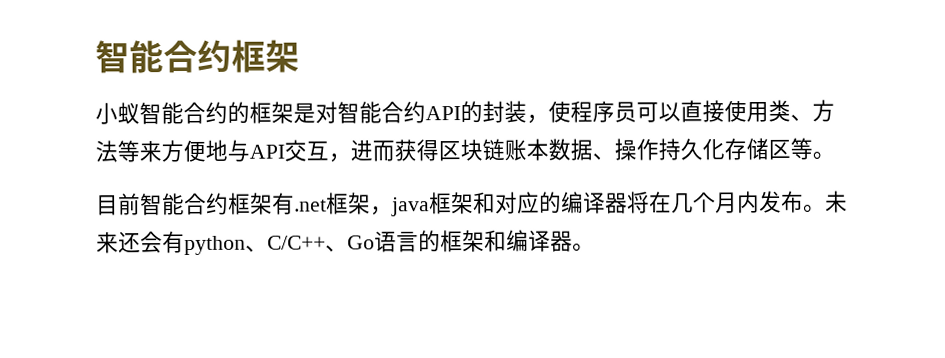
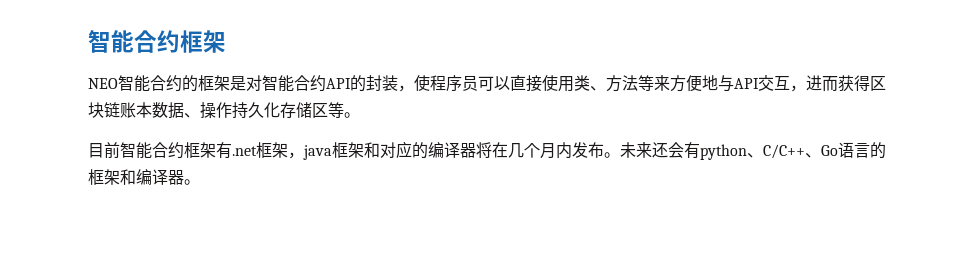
- 小蚁智能合约的框架是对智能合约API的封装，使程序员可以直接使用类、方法等来方便地与API交互，进而获得区块链账本数据、操作持久化存储区等。
+ NEO智能合约的框架是对智能合约API的封装，使程序员可以直接使用类、方法等来方便地与API交互，进而获得区块链账本数据、操作持久化存储区等。

